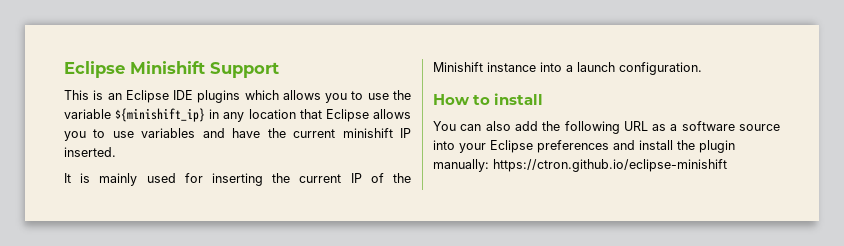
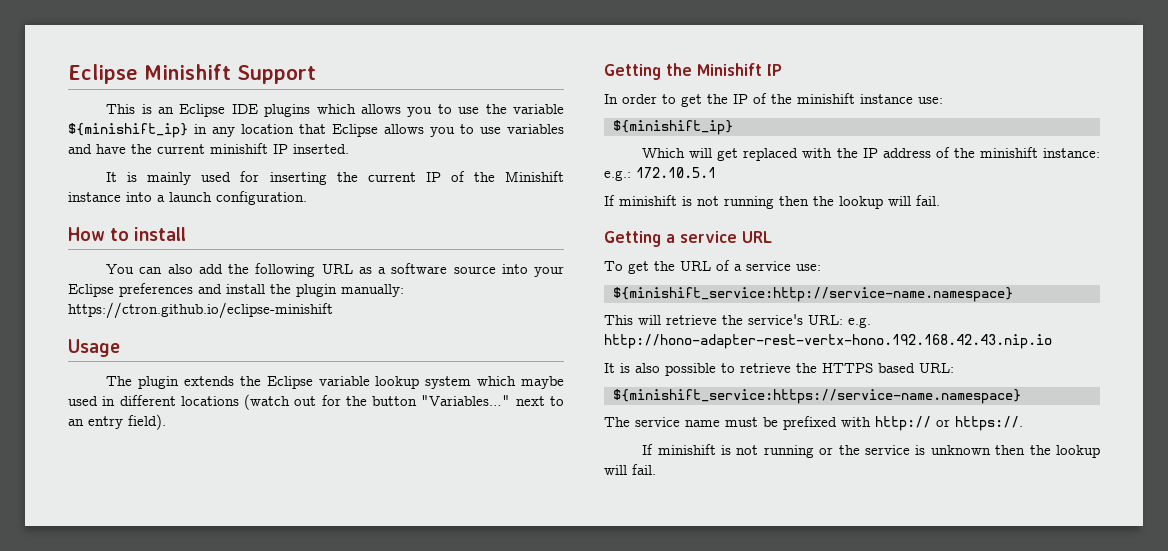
+ Usage
+ The plugin extends the Eclipse variable lookup system which maybe used in different locations (watch out for the button "Variables…" next to an entry field).
+ Getting the Minishift IP
+ In order to get the IP of the minishift instance use:
+ ${minishift_ip}
+ Which will get replaced with the IP address of the minishift instance: e.g.: 172.10.5.1
+ If minishift is not running then the lookup will fail.
+ Getting a service URL
+ To get the URL of a service use:
+ ${minishift_service:http://service-name.namespace}
+ This will retrieve the service's URL: e.g. http://hono-adapter-rest-vertx-hono.192.168.42.43.nip.io
+ It is also possible to retrieve the HTTPS based URL:
+ ${minishift_service:https://service-name.namespace}
+ The service name must be prefixed with http:// or https://.
+ If minishift is not running or the service is unknown then the lookup will fail.

